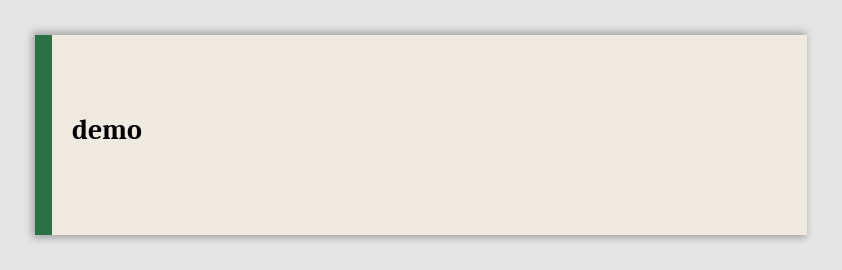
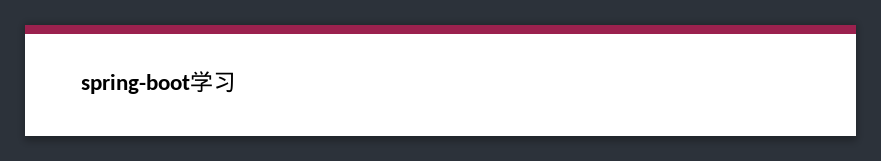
- demo
+ spring-boot学习

